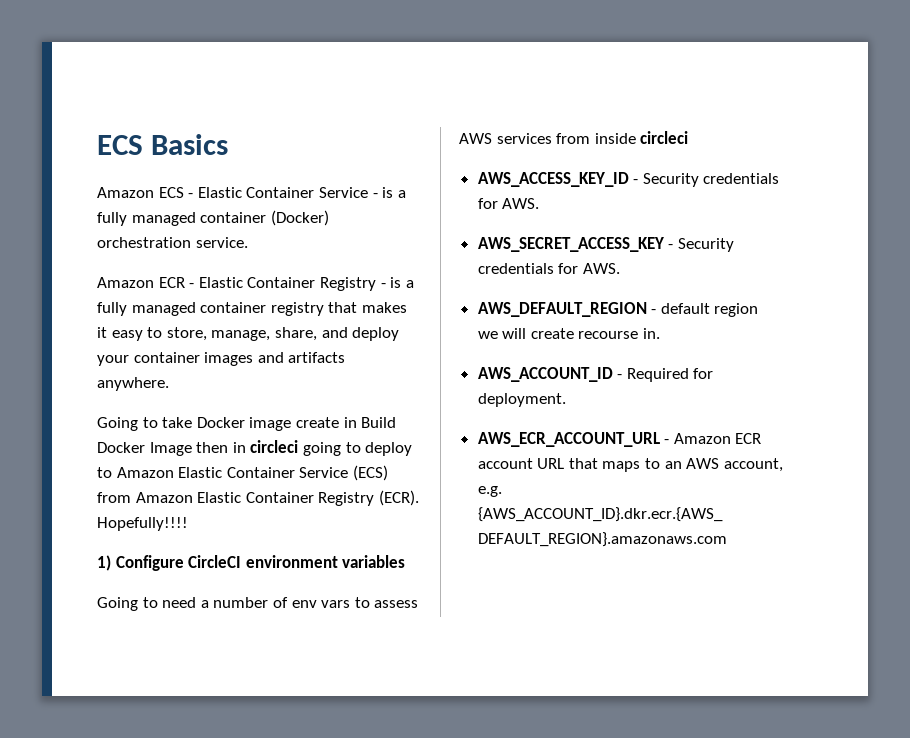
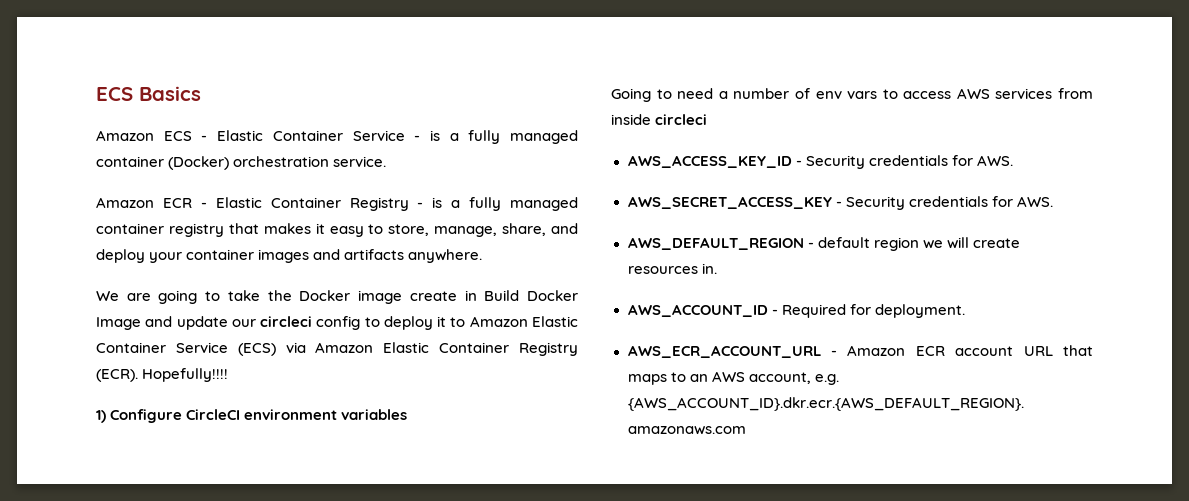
- Going to take Docker image create in Build Docker Image then in circleci going to deploy to Amazon Elastic Container Service (ECS) from Amazon Elastic Container Registry (ECR).
+ We are going to take the Docker image create in Build Docker Image and update our circleci config to deploy it to Amazon Elastic Container Service (ECS) via Amazon Elastic Container Registry (ECR).
- Going to need a number of env vars to assess AWS services from inside circleci
+ Going to need a number of env vars to access AWS services from inside circleci
- AWS_DEFAULT_REGION - default region we will create recourse in.
+ AWS_DEFAULT_REGION - default region we will create resources in.

